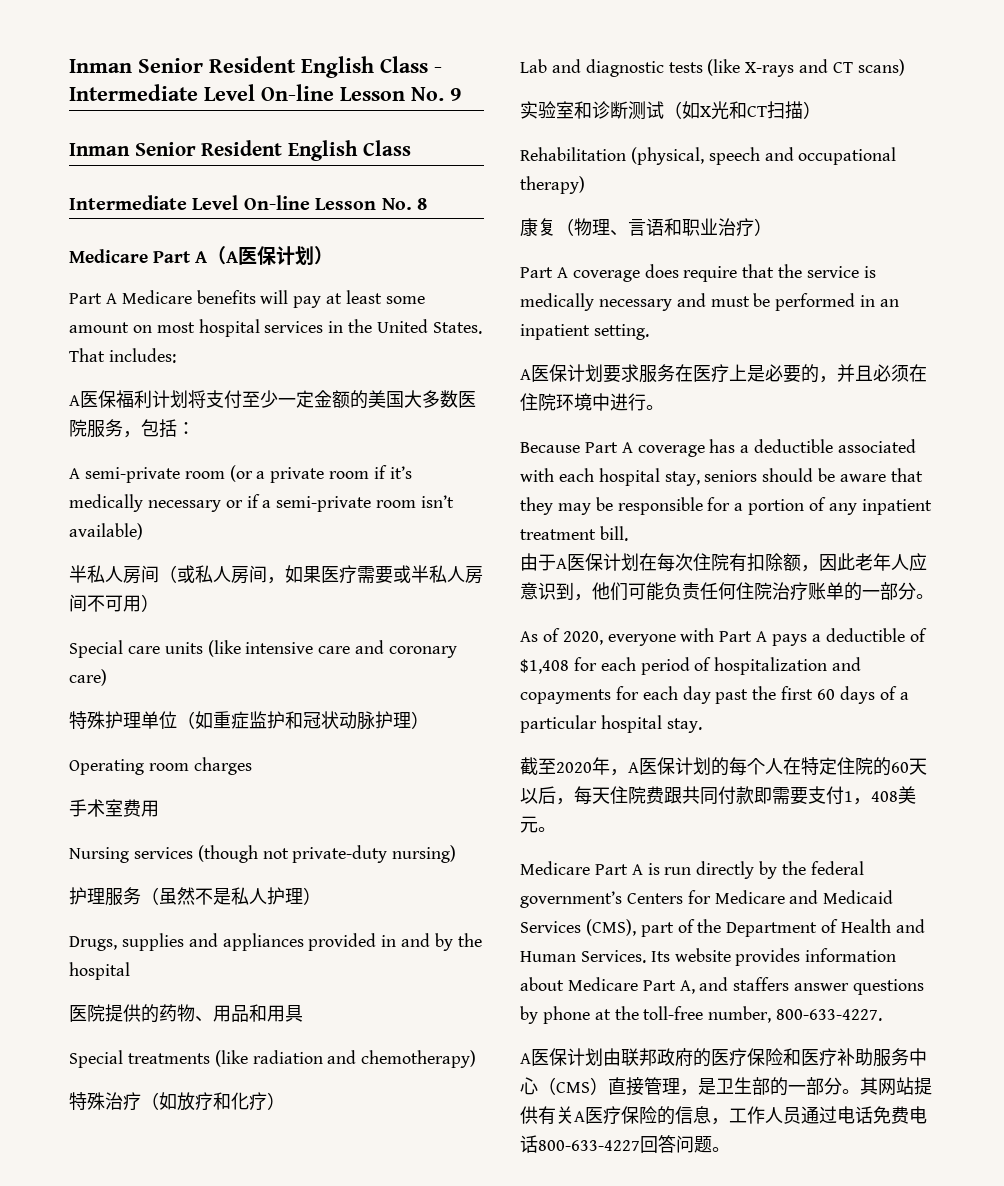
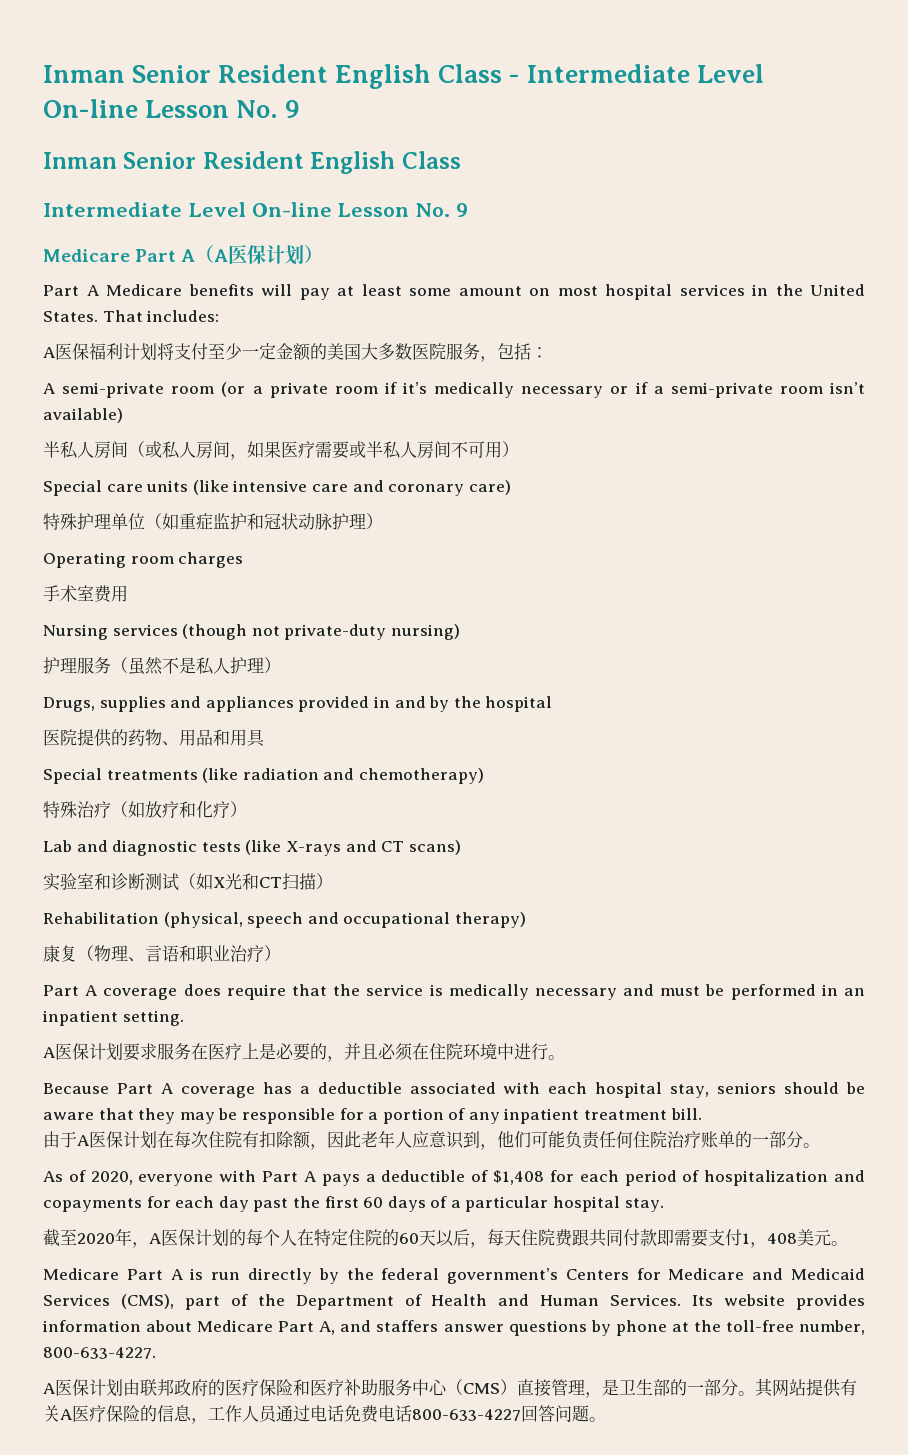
  Inman Senior Resident English Class - Intermediate Level On-line Lesson No. 9
  Inman Senior Resident English Class
- Intermediate Level On-line Lesson No. 8
+ Intermediate Level On-line Lesson No. 9

